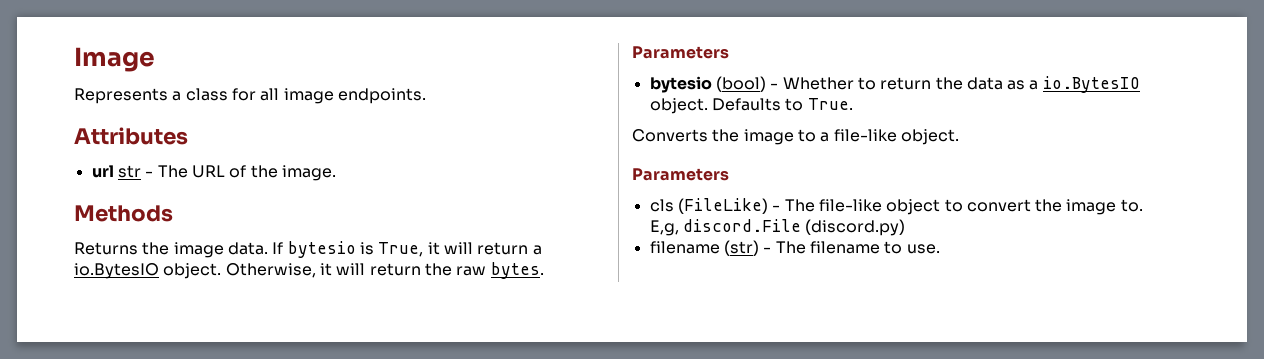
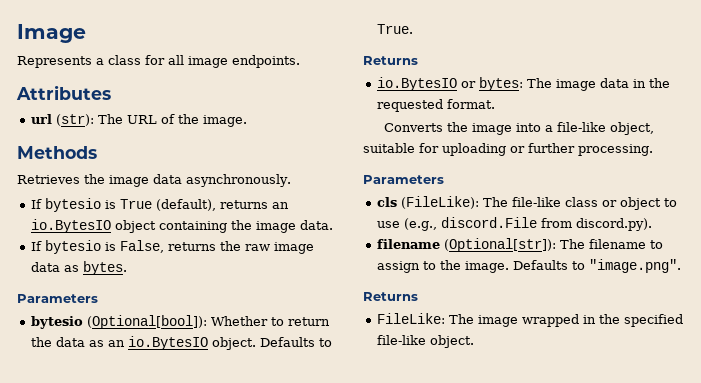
- url str - The URL of the image.
+ url (str): The URL of the image.
- Returns the image data. If bytesio is True, it will return a io.BytesIO object. Otherwise, it will return the raw bytes.
+ Retrieves the image data asynchronously.
+ If bytesio is True (default), returns an io.BytesIO object containing the image data.
+ If bytesio is False, returns the raw image data as bytes.
- bytesio (bool) - Whether to return the data as a io.BytesIO object.
+ bytesio (Optional[bool]): Whether to return the data as an io.BytesIO object.
  Defaults to True.
+ Returns
+ io.BytesIO or bytes: The image data in the requested format.
- Converts the image to a file-like object.
+ Converts the image into a file-like object, suitable for uploading or further processing.
  Parameters
- cls (FileLike) - The file-like object to convert the image to. E,g, discord.File (discord.py)
- filename (str) - The filename to use.
+ cls (FileLike): The file-like class or object to use (e.g., discord.File from discord.py).
+ filename (Optional[str]): The filename to assign to the image. Defaults to "image.png".
+ Returns
+ FileLike: The image wrapped in the specified file-like object.

